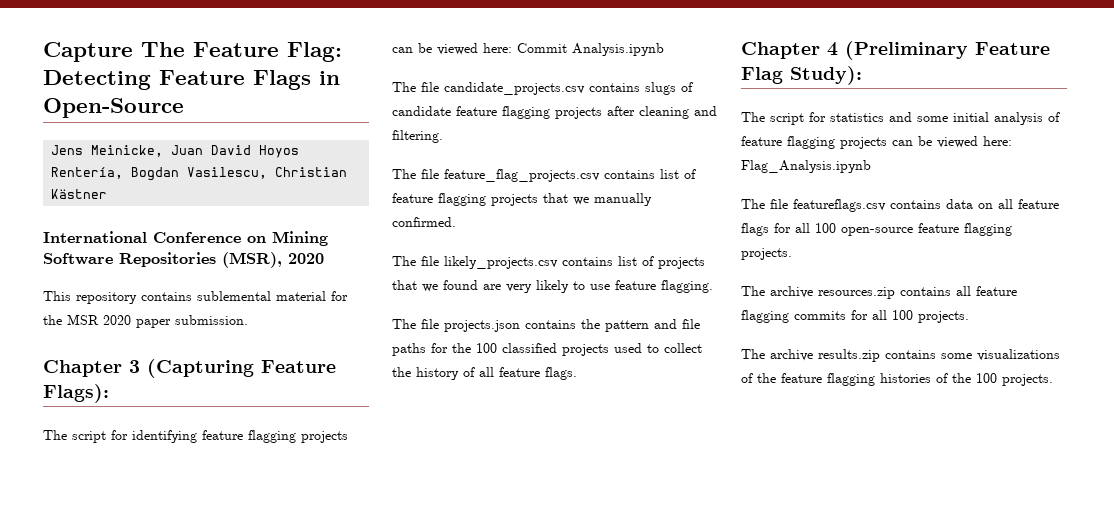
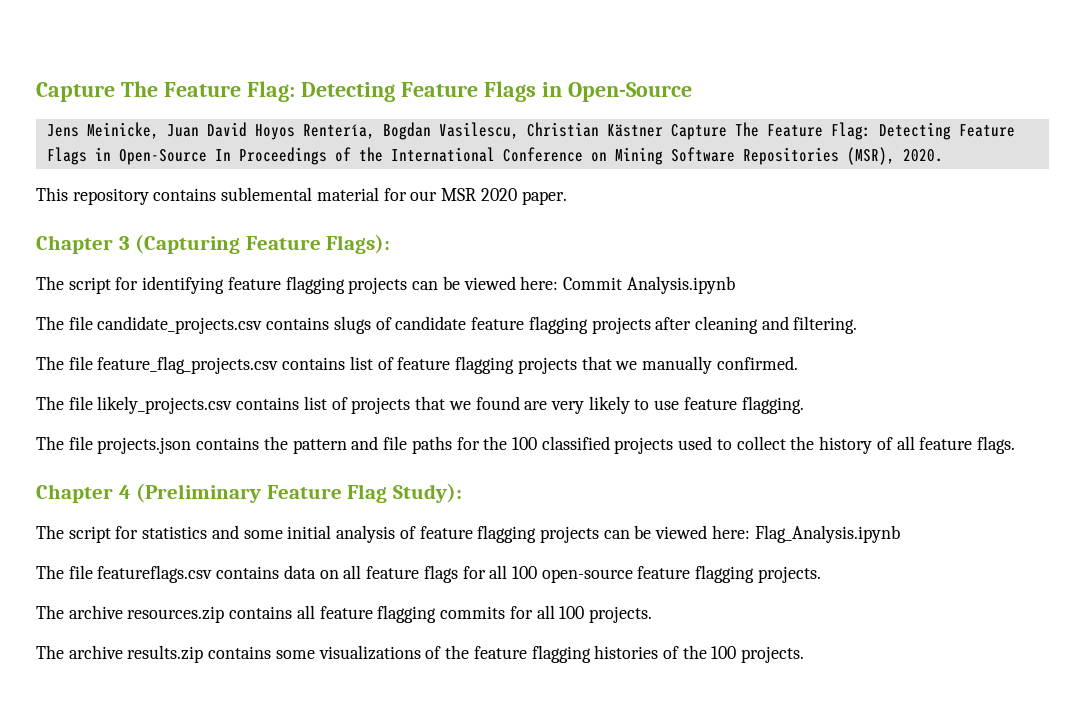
- Jens Meinicke, Juan David Hoyos Rentería, Bogdan Vasilescu, Christian Kästner
- International Conference on Mining Software Repositories (MSR), 2020
+ Jens Meinicke, Juan David Hoyos Rentería, Bogdan Vasilescu, Christian Kästner Capture The Feature Flag: Detecting Feature Flags in Open-Source In Proceedings of the International Conference on Mining Software Repositories (MSR), 2020.
- This repository contains sublemental material for the MSR 2020 paper submission.
+ This repository contains sublemental material for our MSR 2020 paper.

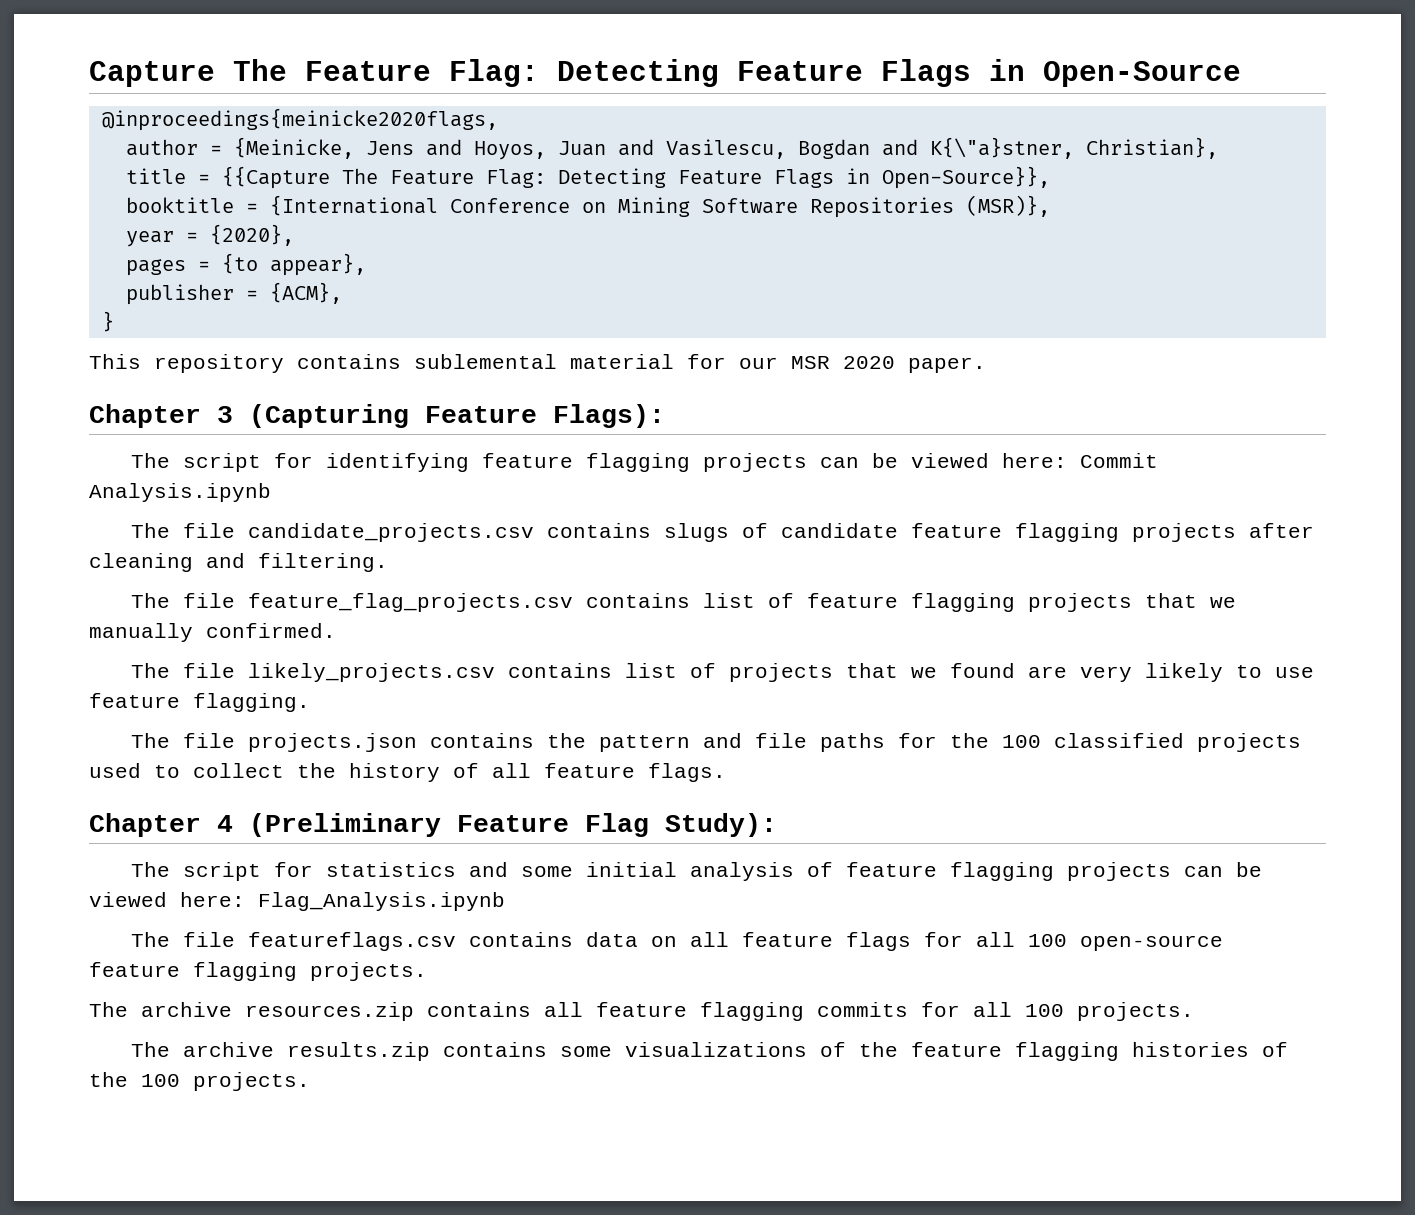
- Jens Meinicke, Juan David Hoyos Rentería, Bogdan Vasilescu, Christian Kästner Capture The Feature Flag: Detecting Feature Flags in Open-Source In Proceedings of the International Conference on Mining Software Repositories (MSR), 2020.
+ @inproceedings{meinicke2020flags,
+ author = {Meinicke, Jens and Hoyos, Juan and Vasilescu, Bogdan and K{\"a}stner, Christian},
+ title = {{Capture The Feature Flag: Detecting Feature Flags in Open-Source}},
+ booktitle = {International Conference on Mining Software Repositories (MSR)},
+ year = {2020},
+ pages = {to appear},
+ publisher = {ACM},
+ }

